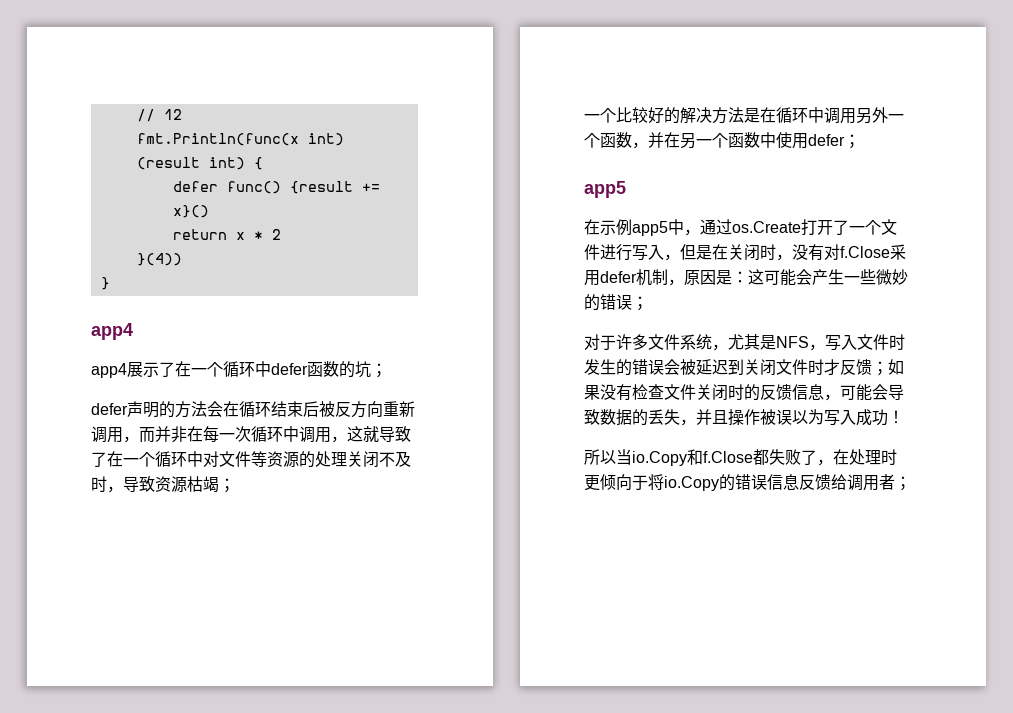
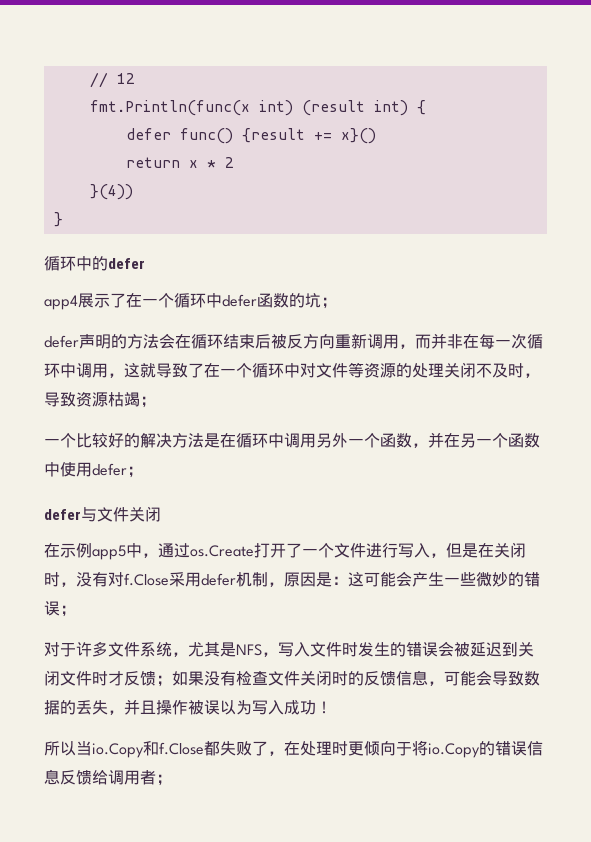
  }
- app4
+ 循环中的defer
  一个比较好的解决方法是在循环中调用另外一个函数，并在另一个函数中使用defer；
- app5
+ defer与文件关闭

